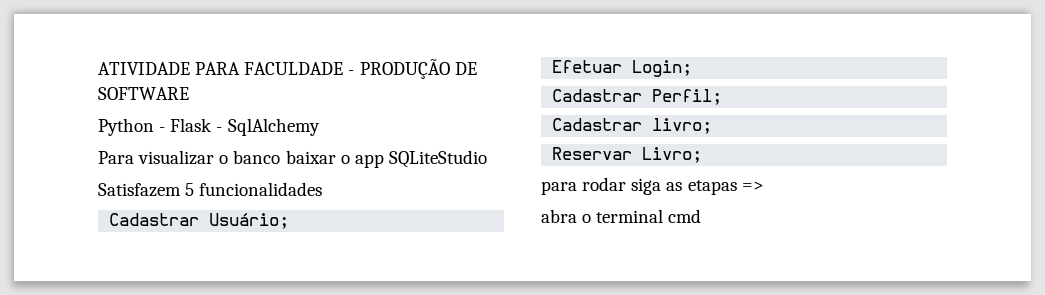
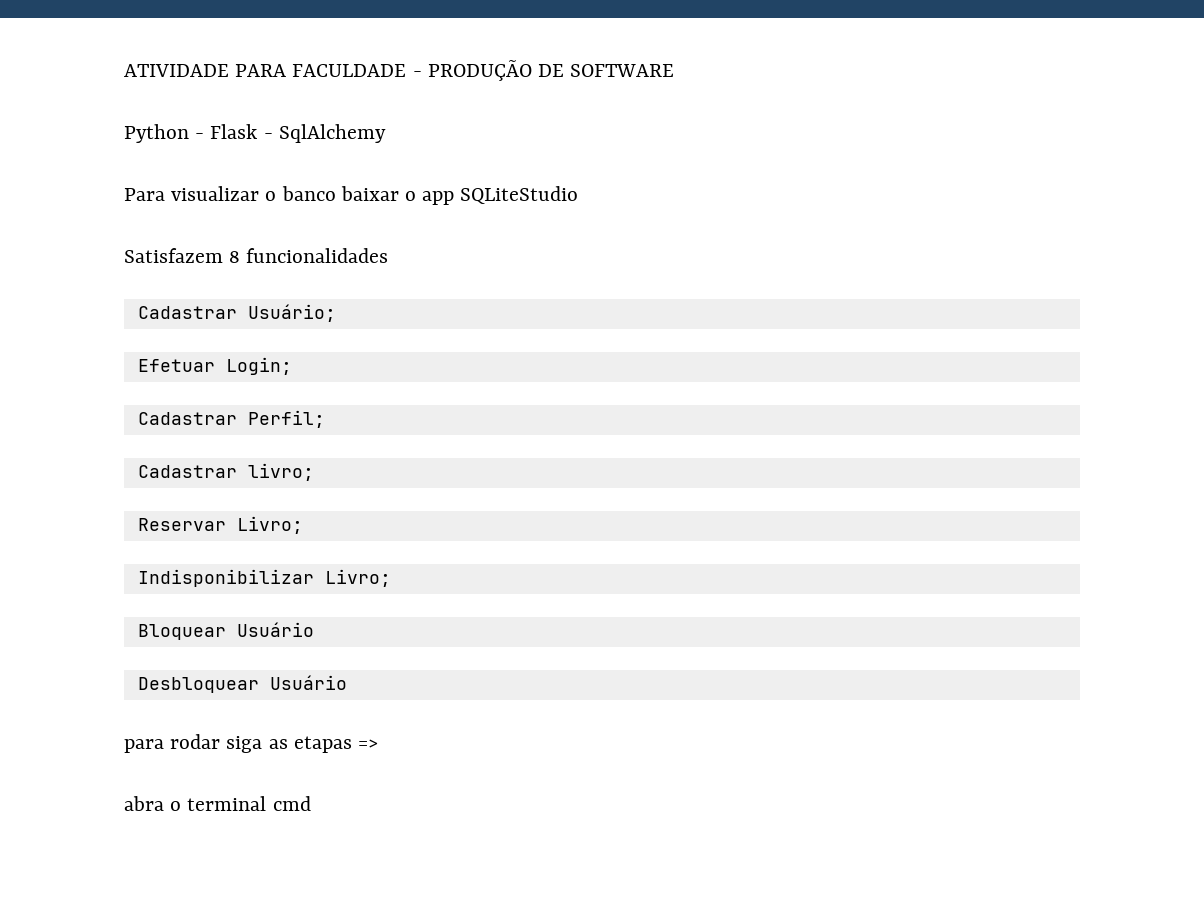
- Satisfazem 5 funcionalidades
+ Satisfazem 8 funcionalidades
+ Indisponibilizar Livro;
+ Bloquear Usuário
+ Desbloquear Usuário

